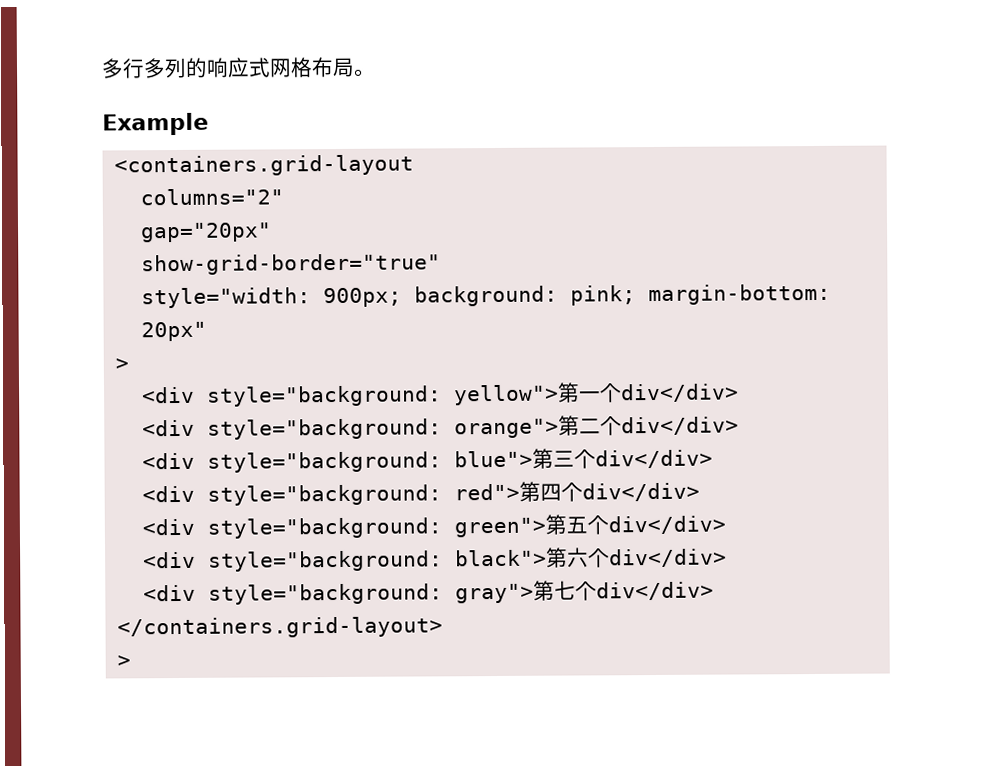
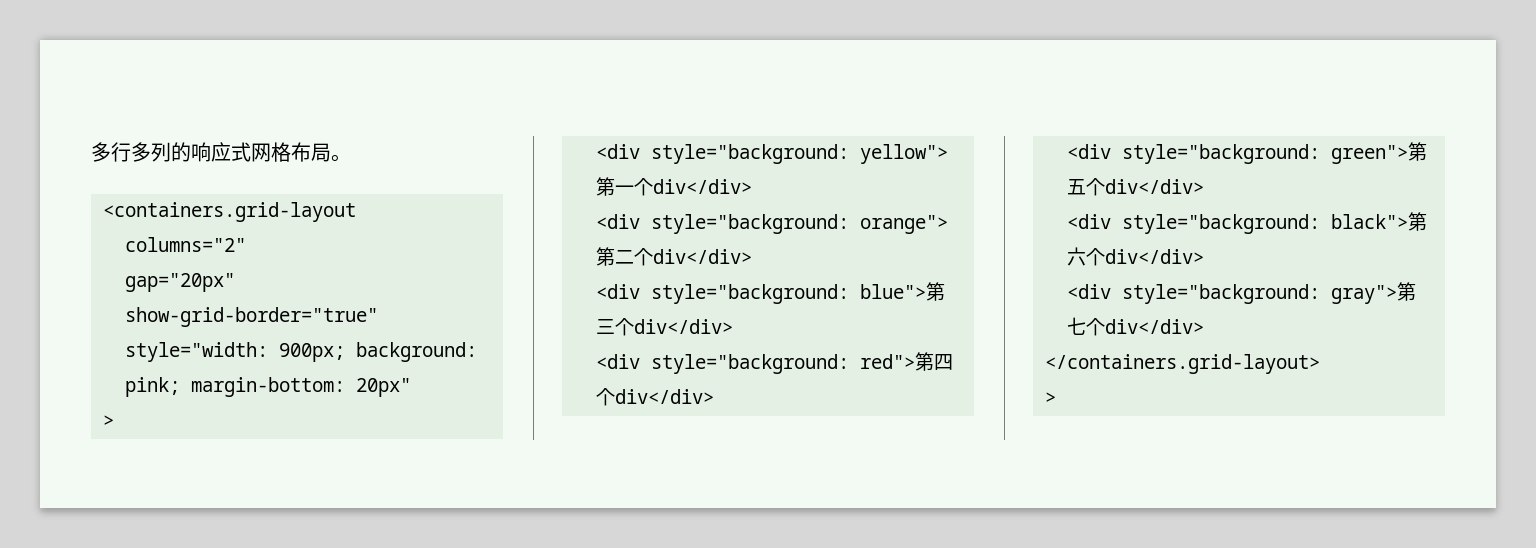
- Example

